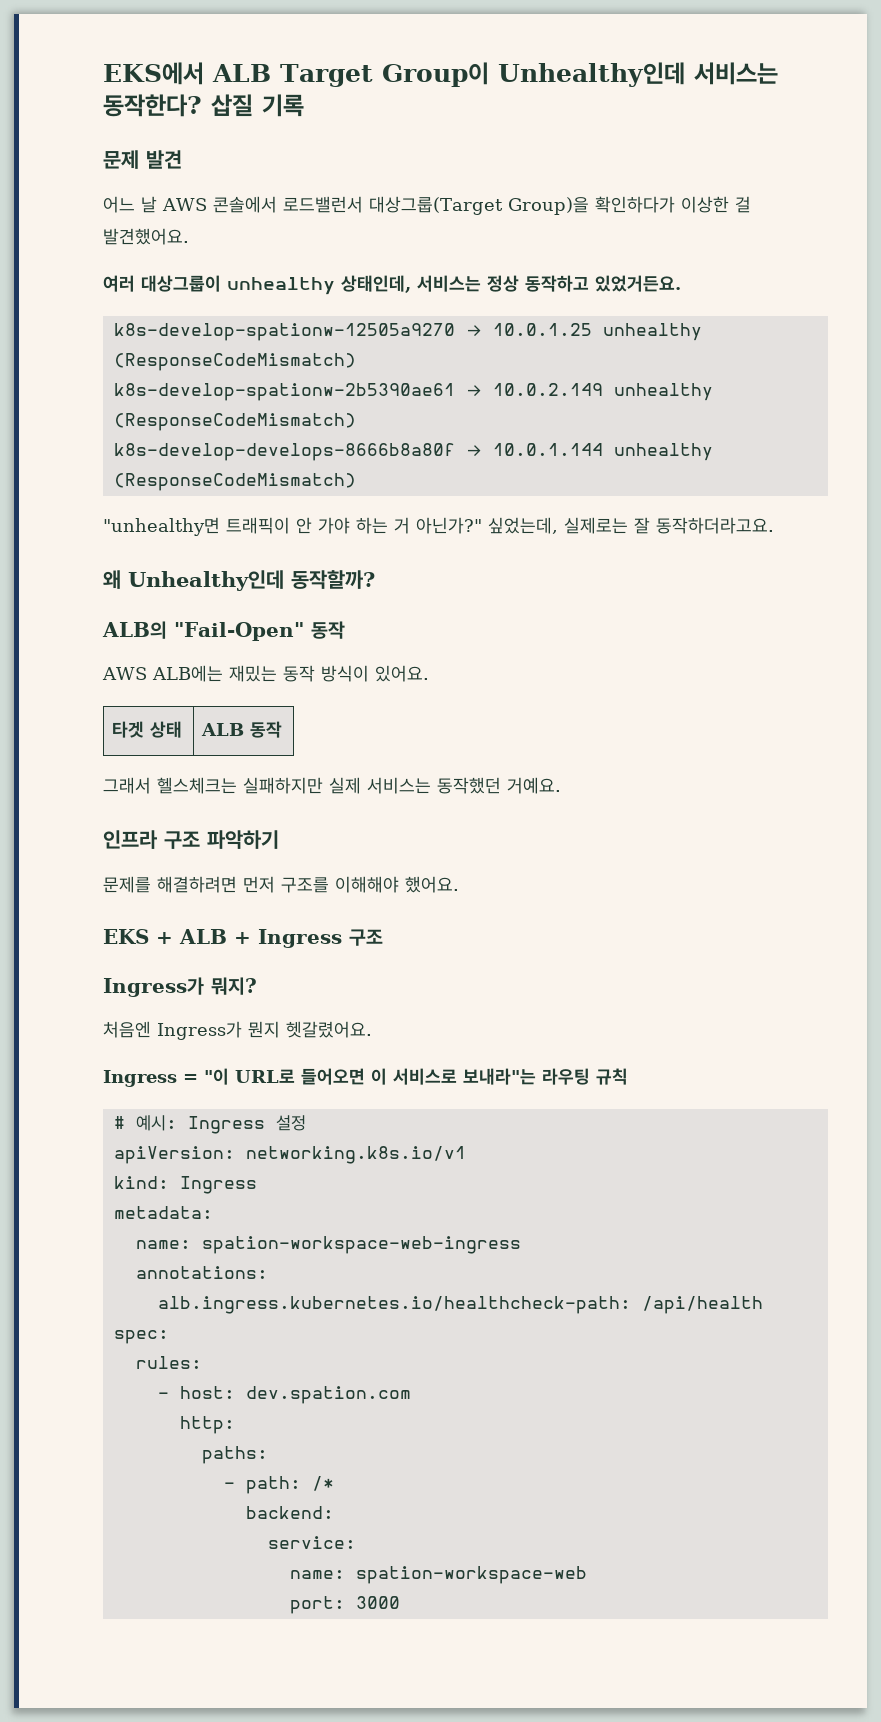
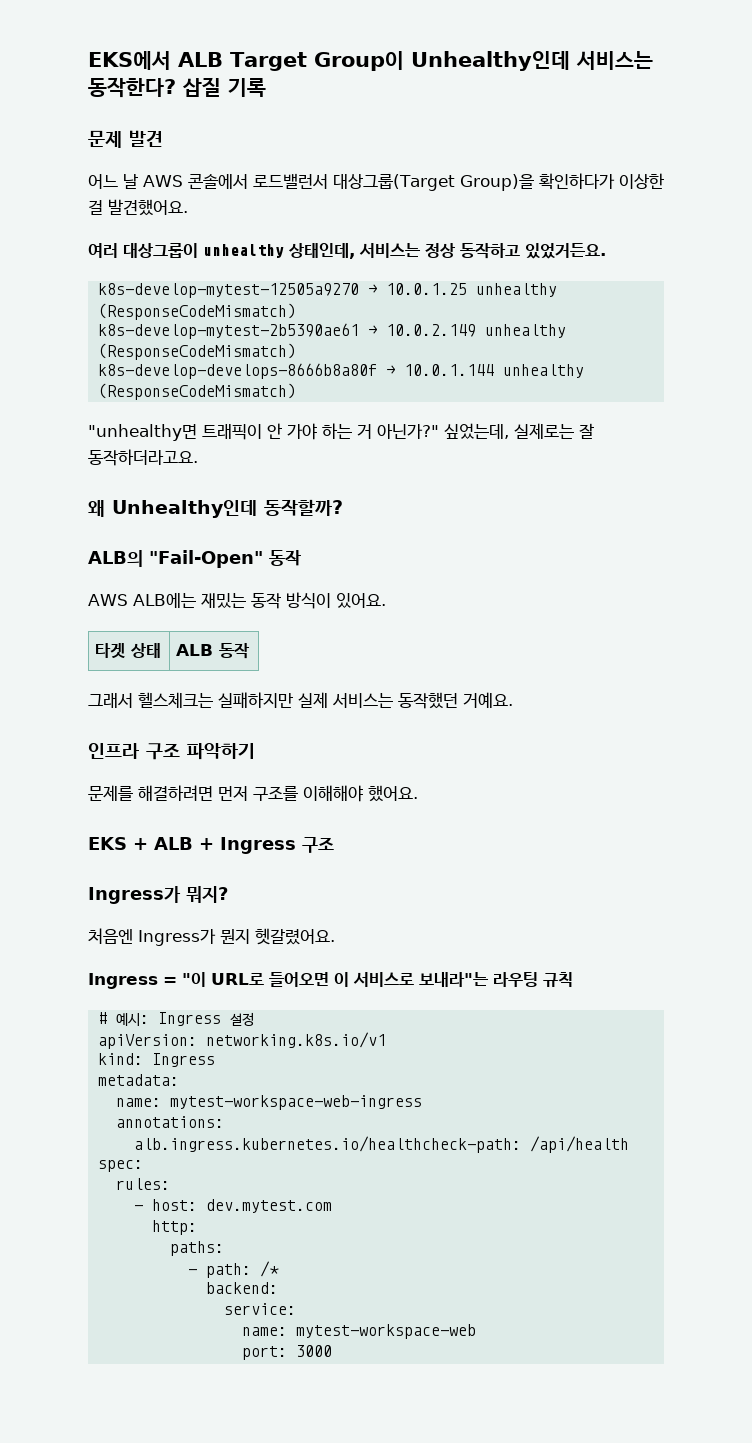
- k8s-develop-spationw-12505a9270 → 10.0.1.25 unhealthy (ResponseCodeMismatch)
+ k8s-develop-mytest-12505a9270 → 10.0.1.25 unhealthy (ResponseCodeMismatch)
- k8s-develop-spationw-2b5390ae61 → 10.0.2.149 unhealthy (ResponseCodeMismatch)
+ k8s-develop-mytest-2b5390ae61 → 10.0.2.149 unhealthy (ResponseCodeMismatch)
- name: spation-workspace-web-ingress
+ name: mytest-workspace-web-ingress
- - host: dev.spation.com
+ - host: dev.mytest.com
- name: spation-workspace-web
+ name: mytest-workspace-web

